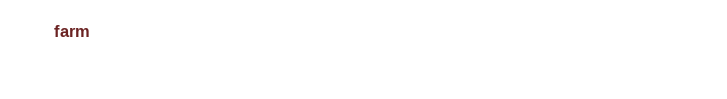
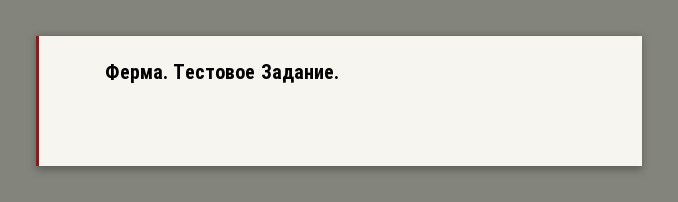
- farm
+ Ферма. Тестовое Задание.

